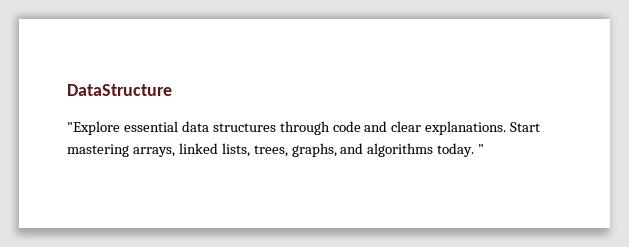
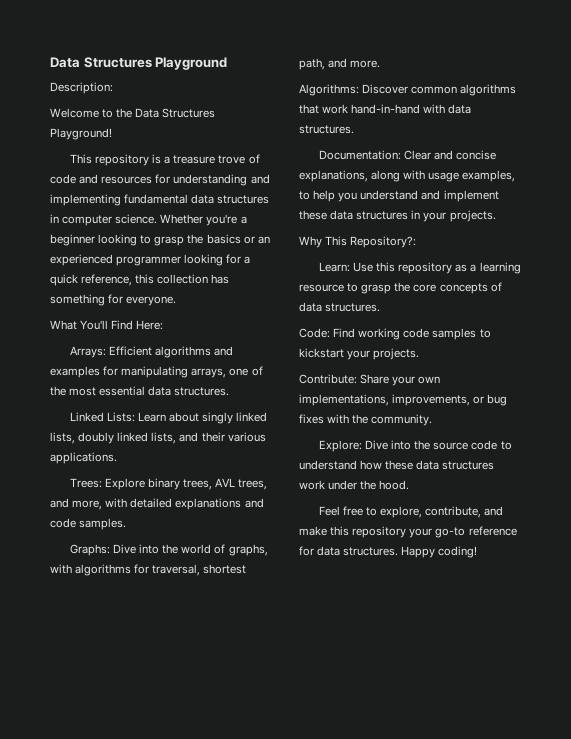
- DataStructure
- "Explore essential data structures through code and clear explanations. Start mastering arrays, linked lists, trees, graphs, and algorithms today. "
+ Data Structures Playground
+ Description:
+ Welcome to the Data Structures Playground!
+ This repository is a treasure trove of code and resources for understanding and implementing fundamental data structures in computer science. Whether you're a beginner looking to grasp the basics or an experienced programmer looking for a quick reference, this collection has something for everyone.
+ What You'll Find Here:
+ Arrays: Efficient algorithms and examples for manipulating arrays, one of the most essential data structures.
+ Linked Lists: Learn about singly linked lists, doubly linked lists, and their various applications.
+ Trees: Explore binary trees, AVL trees, and more, with detailed explanations and code samples.
+ Graphs: Dive into the world of graphs, with algorithms for traversal, shortest path, and more.
+ Algorithms: Discover common algorithms that work hand-in-hand with data structures.
+ Documentation: Clear and concise explanations, along with usage examples, to help you understand and implement these data structures in your projects.
+ Why This Repository?:
+ Learn: Use this repository as a learning resource to grasp the core concepts of data structures.
+ Code: Find working code samples to kickstart your projects.
+ Contribute: Share your own implementations, improvements, or bug fixes with the community.
+ Explore: Dive into the source code to understand how these data structures work under the hood.
+ Feel free to explore, contribute, and make this repository your go-to reference for data structures. Happy coding!

